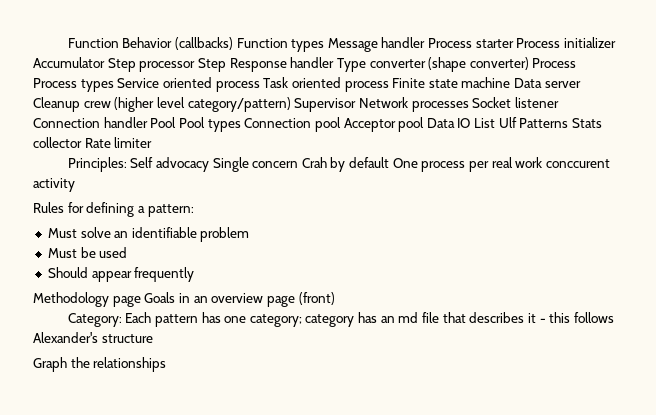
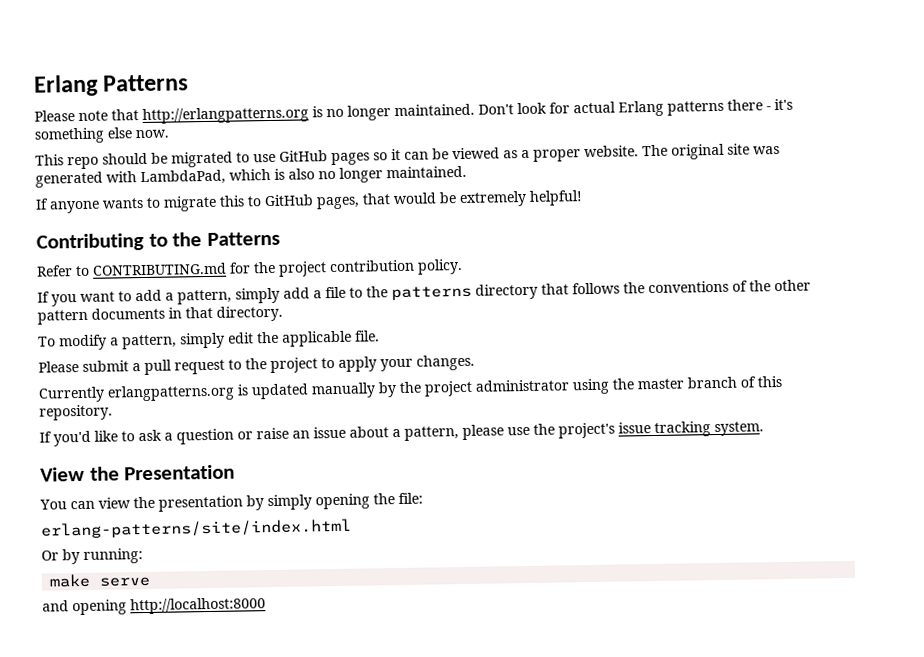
- Function Behavior (callbacks) Function types Message handler Process starter Process initializer Accumulator Step processor Step Response handler Type converter (shape converter) Process Process types Service oriented process Task oriented process Finite state machine Data server Cleanup crew (higher level category/pattern) Supervisor Network processes Socket listener Connection handler Pool Pool types Connection pool Acceptor pool Data IO List Ulf Patterns Stats collector Rate limiter
- Principles: Self advocacy Single concern Crah by default One process per real work conccurent activity
- Rules for defining a pattern:
- Must solve an identifiable problem
- Must be used
- Should appear frequently
- Methodology page Goals in an overview page (front)
- Category: Each pattern has one category; category has an md file that describes it - this follows Alexander's structure
- Graph the relationships
+ Erlang Patterns
+ Please note that http://erlangpatterns.org is no longer maintained. Don't look for actual Erlang patterns there - it's something else now.
+ This repo should be migrated to use GitHub pages so it can be viewed as a proper website. The original site was generated with LambdaPad, which is also no longer maintained.
+ If anyone wants to migrate this to GitHub pages, that would be extremely helpful!
+ Contributing to the Patterns
+ Refer to CONTRIBUTING.md for the project contribution policy.
+ If you want to add a pattern, simply add a file to the patterns directory that follows the conventions of the other pattern documents in that directory.
+ To modify a pattern, simply edit the applicable file.
+ Please submit a pull request to the project to apply your changes.
+ Currently erlangpatterns.org is updated manually by the project administrator using the master branch of this repository.
+ If you'd like to ask a question or raise an issue about a pattern, please use the project's issue tracking system.
+ View the Presentation
+ You can view the presentation by simply opening the file:
+ erlang-patterns/site/index.html
+ Or by running:
+ make serve
+ and opening http://localhost:8000

